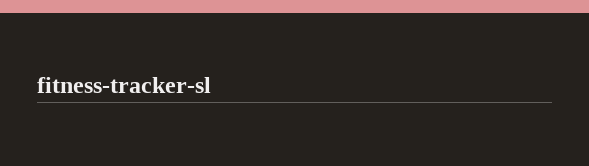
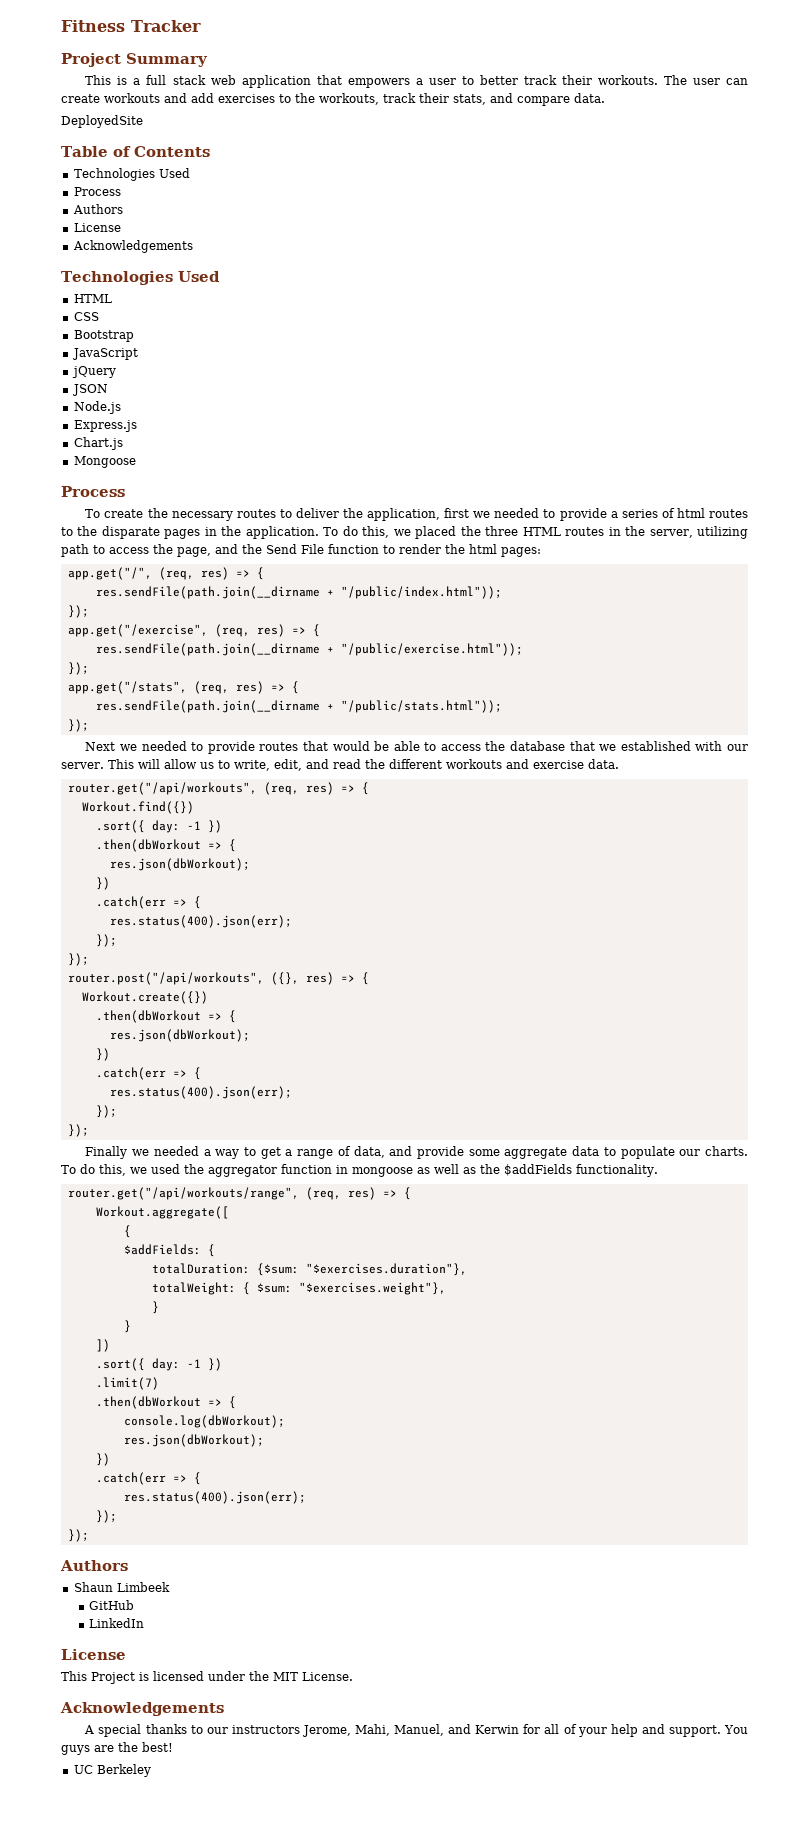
- fitness-tracker-sl
+ Fitness Tracker
+ Project Summary
+ This is a full stack web application that empowers a user to better track their workouts. The user can create workouts and add exercises to the workouts, track their stats, and compare data.
+ DeployedSite
+ Table of Contents
+ Technologies Used
+ Process
+ Authors
+ License
+ Acknowledgements
+ Technologies Used
+ HTML
+ CSS
+ Bootstrap
+ JavaScript
+ jQuery
+ JSON
+ Node.js
+ Express.js
+ Chart.js
+ Mongoose
+ Process
+ To create the necessary routes to deliver the application, first we needed to provide a series of html routes to the disparate pages in the application. To do this, we placed the three HTML routes in the server, utilizing path to access the page, and the Send File function to render the html pages:
+ app.get("/", (req, res) => {
+ res.sendFile(path.join(__dirname + "/public/index.html"));
+ });
+ app.get("/exercise", (req, res) => {
+ res.sendFile(path.join(__dirname + "/public/exercise.html"));
+ });
+ app.get("/stats", (req, res) => {
+ res.sendFile(path.join(__dirname + "/public/stats.html"));
+ });
+ Next we needed to provide routes that would be able to access the database that we established with our server. This will allow us to write, edit, and read the different workouts and exercise data.
+ router.get("/api/workouts", (req, res) => {
+ Workout.find({})
+ .sort({ day: -1 })
+ .then(dbWorkout => {
+ res.json(dbWorkout);
+ })
+ .catch(err => {
+ res.status(400).json(err);
+ });
+ });
+ router.post("/api/workouts", ({}, res) => {
+ Workout.create({})
+ .then(dbWorkout => {
+ res.json(dbWorkout);
+ })
+ .catch(err => {
+ res.status(400).json(err);
+ });
+ });
+ Finally we needed a way to get a range of data, and provide some aggregate data to populate our charts. To do this, we used the aggregator function in mongoose as well as the $addFields functionality.
+ router.get("/api/workouts/range", (req, res) => {
+ Workout.aggregate([
+ {
+ $addFields: {
+ totalDuration: {$sum: "$exercises.duration"},
+ totalWeight: { $sum: "$exercises.weight"},
+ }
+ }
+ ])
+ .sort({ day: -1 })
+ .limit(7)
+ .then(dbWorkout => {
+ console.log(dbWorkout);
+ res.json(dbWorkout);
+ })
+ .catch(err => {
+ res.status(400).json(err);
+ });
+ });
+ Authors
+ Shaun Limbeek
+ GitHub
+ LinkedIn
+ License
+ This Project is licensed under the MIT License.
+ Acknowledgements
+ A special thanks to our instructors Jerome, Mahi, Manuel, and Kerwin for all of your help and support. You guys are the best!
+ UC Berkeley

